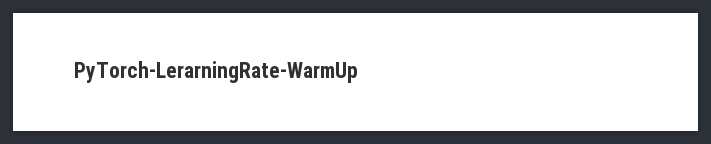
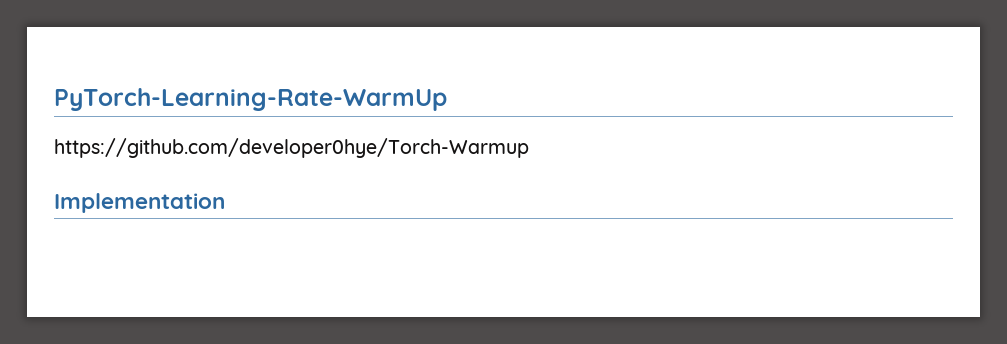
- PyTorch-LerarningRate-WarmUp
+ PyTorch-Learning-Rate-WarmUp
+ https://github.com/developer0hye/Torch-Warmup
+ Implementation

